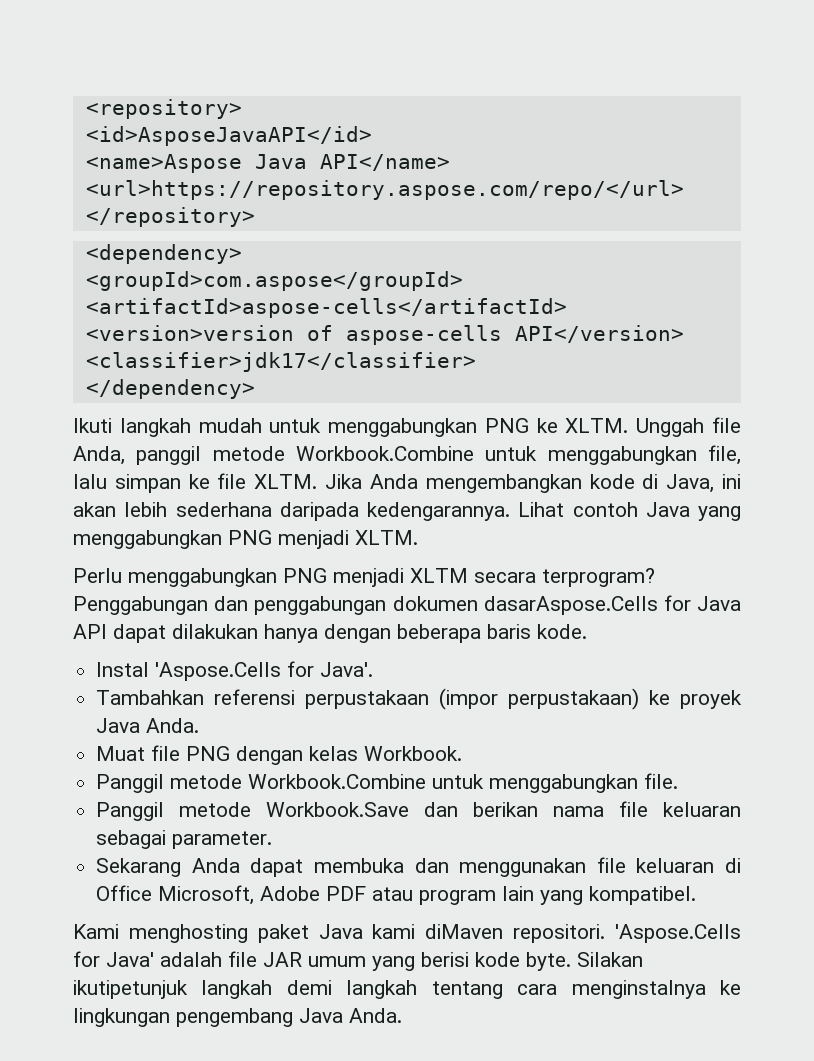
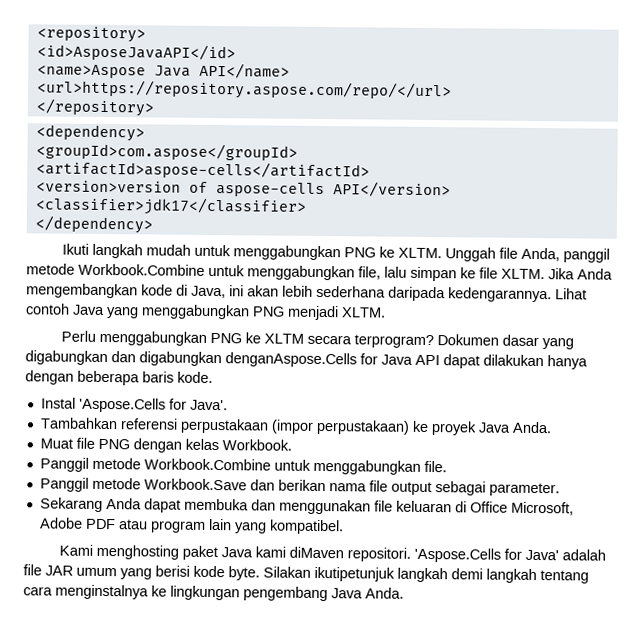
- Perlu menggabungkan PNG menjadi XLTM secara terprogram?
+ Perlu menggabungkan PNG ke XLTM secara terprogram?
- Penggabungan dan penggabungan dokumen dasarAspose.Cells for Java API dapat dilakukan hanya dengan beberapa baris kode.
+ Dokumen dasar yang digabungkan dan digabungkan denganAspose.Cells for Java API dapat dilakukan hanya dengan beberapa baris kode.
- Panggil metode Workbook.Save dan berikan nama file keluaran sebagai parameter.
+ Panggil metode Workbook.Save dan berikan nama file output sebagai parameter.

